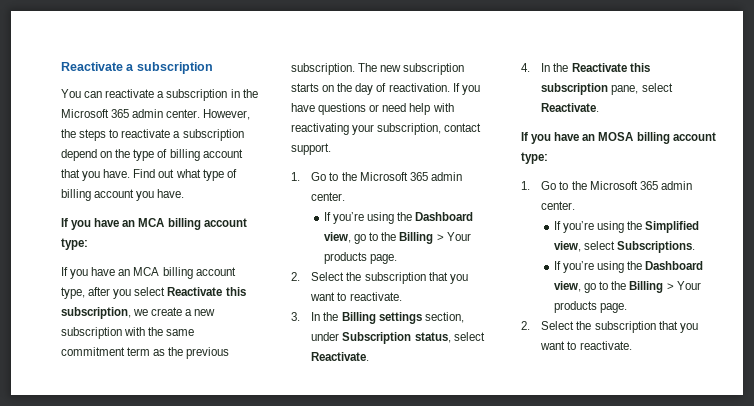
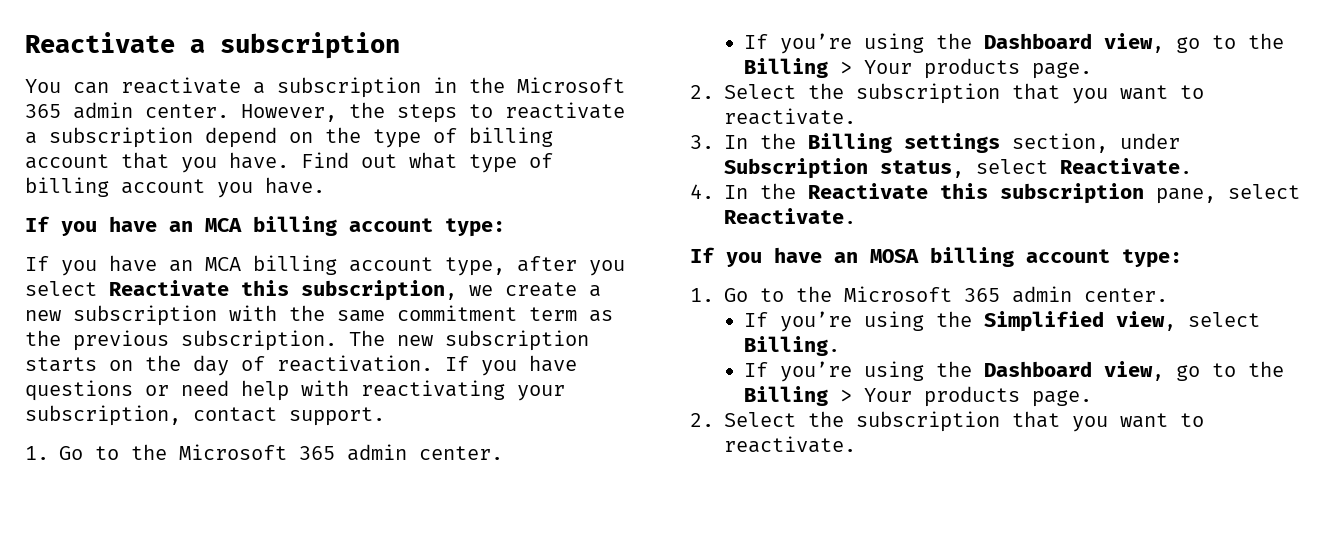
- If you’re using the Simplified view, select Subscriptions.
+ If you’re using the Simplified view, select Billing.

